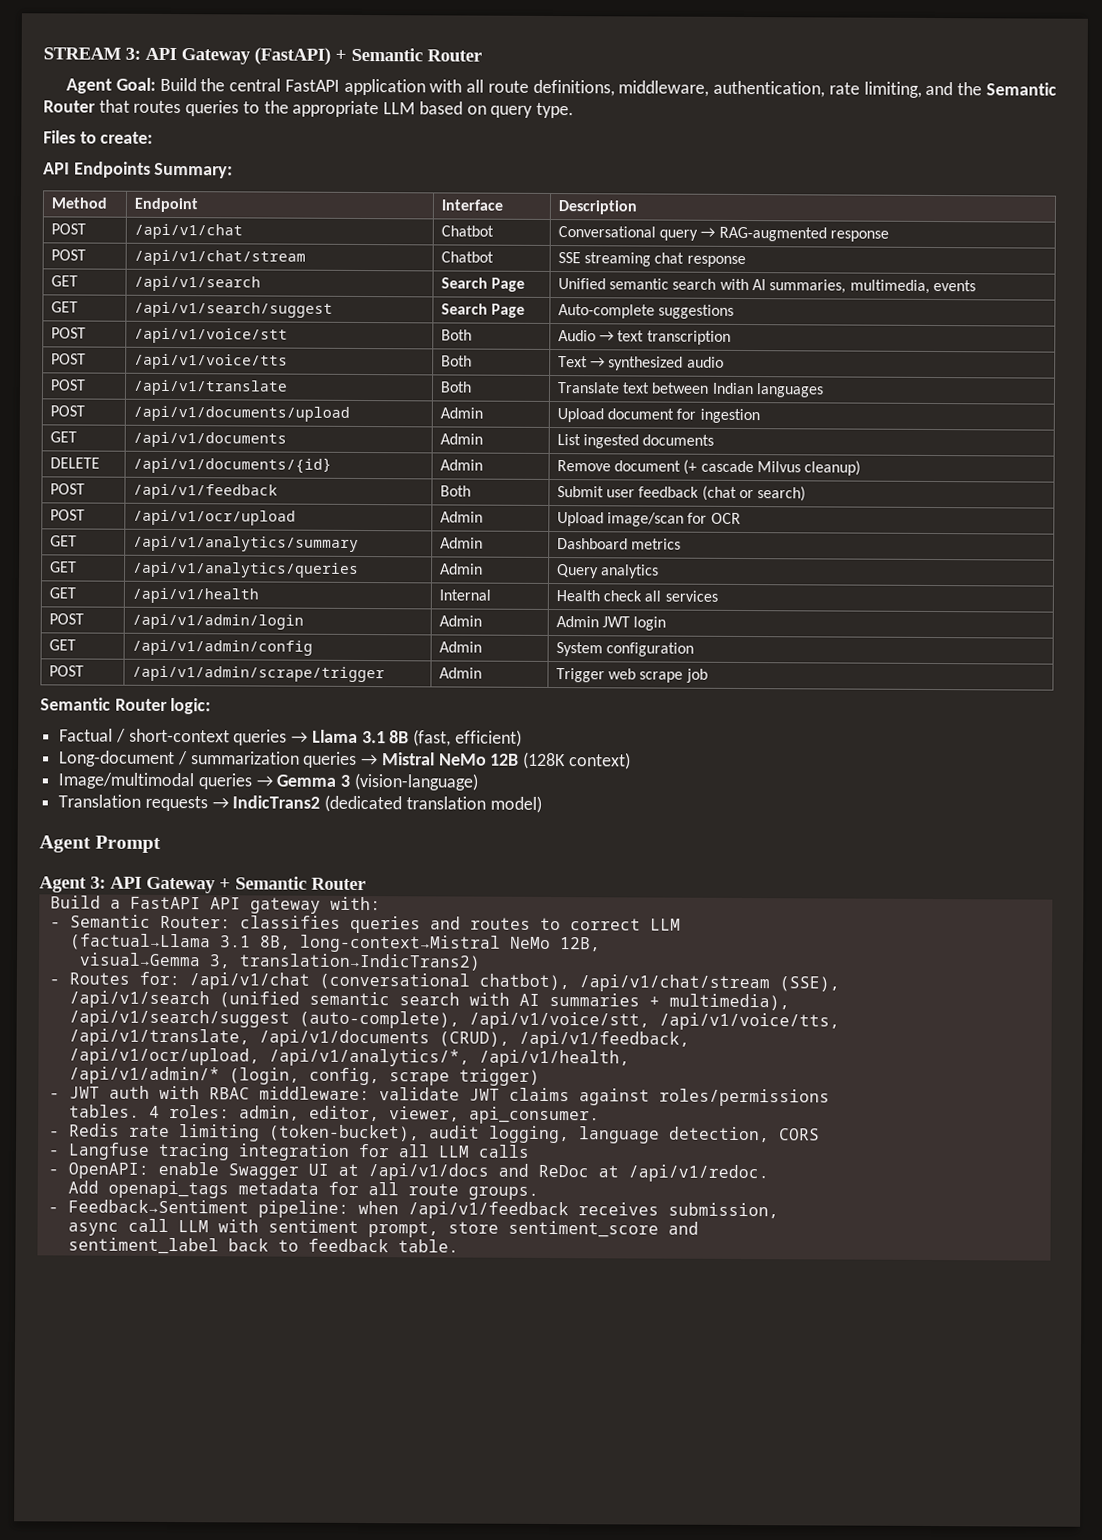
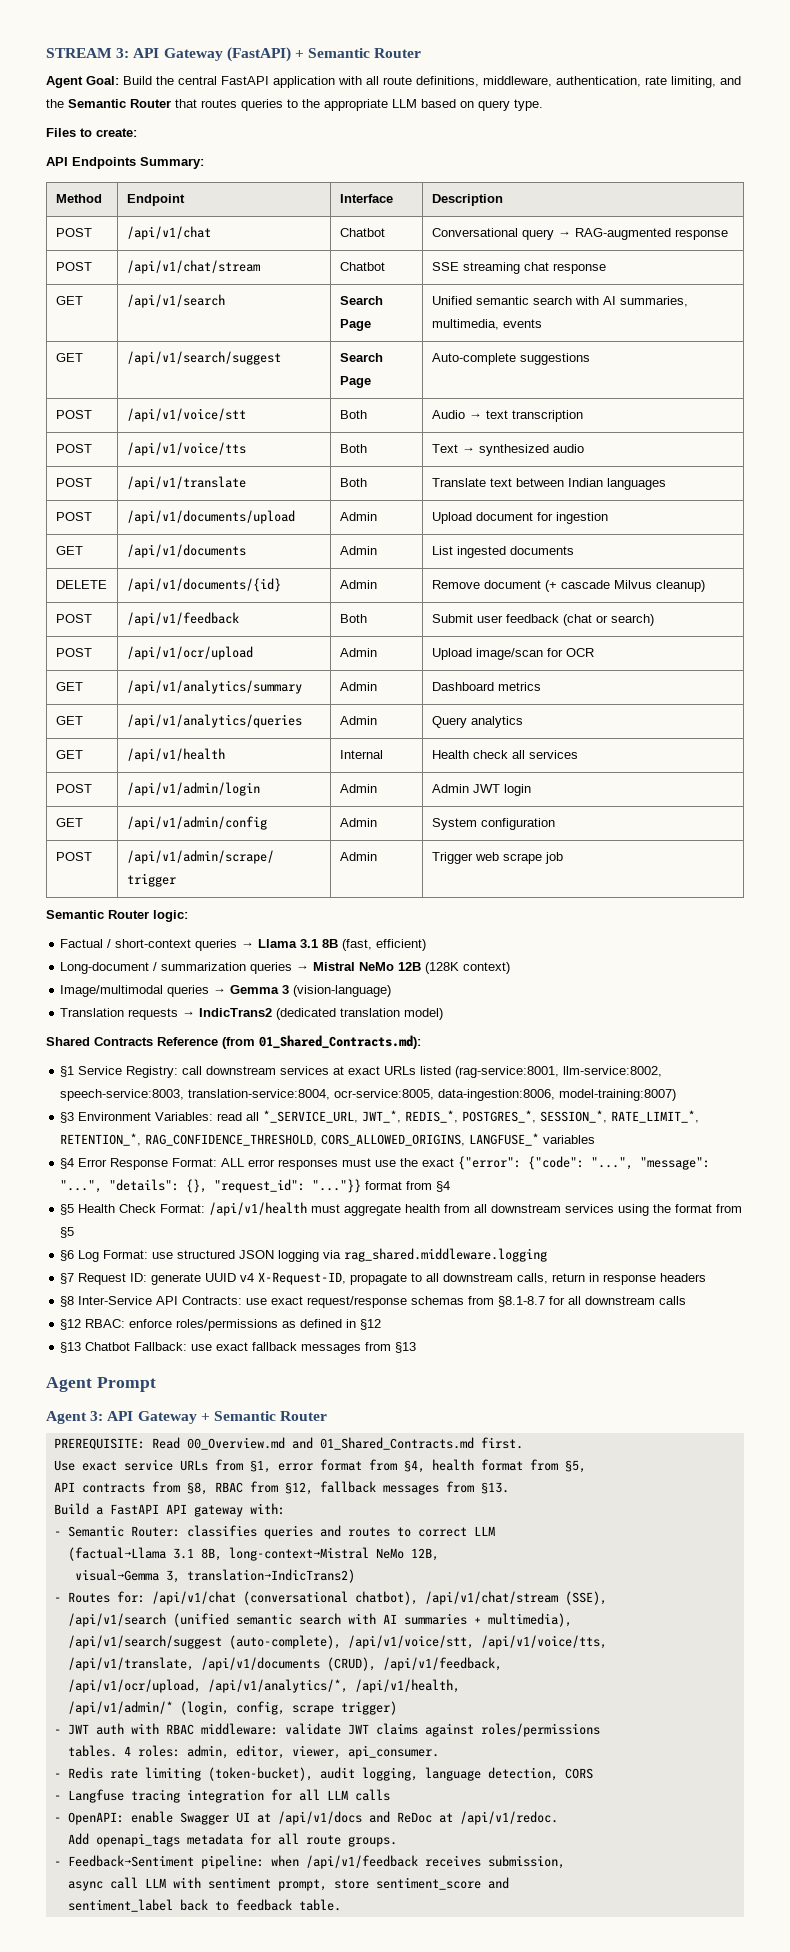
+ Shared Contracts Reference (from 01_Shared_Contracts.md):
+ §1 Service Registry: call downstream services at exact URLs listed (rag-service:8001, llm-service:8002, speech-service:8003, translation-service:8004, ocr-service:8005, data-ingestion:8006, model-training:8007)
+ §3 Environment Variables: read all *_SERVICE_URL, JWT_*, REDIS_*, POSTGRES_*, SESSION_*, RATE_LIMIT_*, RETENTION_*, RAG_CONFIDENCE_THRESHOLD, CORS_ALLOWED_ORIGINS, LANGFUSE_* variables
+ §4 Error Response Format: ALL error responses must use the exact {"error": {"code": "...", "message": "...", "details": {}, "request_id": "..."}} format from §4
+ §5 Health Check Format: /api/v1/health must aggregate health from all downstream services using the format from §5
+ §6 Log Format: use structured JSON logging via rag_shared.middleware.logging
+ §7 Request ID: generate UUID v4 X-Request-ID, propagate to all downstream calls, return in response headers
+ §8 Inter-Service API Contracts: use exact request/response schemas from §8.1-8.7 for all downstream calls
+ §12 RBAC: enforce roles/permissions as defined in §12
+ §13 Chatbot Fallback: use exact fallback messages from §13
+ PREREQUISITE: Read 00_Overview.md and 01_Shared_Contracts.md first.
+ Use exact service URLs from §1, error format from §4, health format from §5,
+ API contracts from §8, RBAC from §12, fallback messages from §13.

